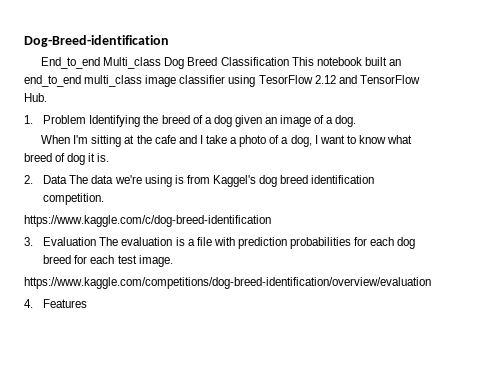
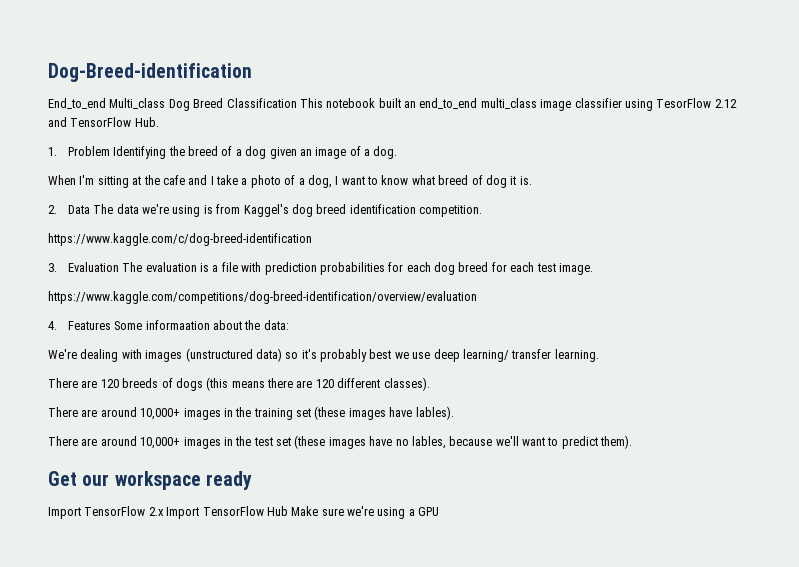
- 4. Features
+ 4. Features Some informaation about the data:
+ We're dealing with images (unstructured data) so it's probably best we use deep learning/ transfer learning.
+ There are 120 breeds of dogs (this means there are 120 different classes).
+ There are around 10,000+ images in the training set (these images have lables).
+ There are around 10,000+ images in the test set (these images have no lables, because we'll want to predict them).
+ Get our workspace ready
+ Import TensorFlow 2.x Import TensorFlow Hub Make sure we're using a GPU

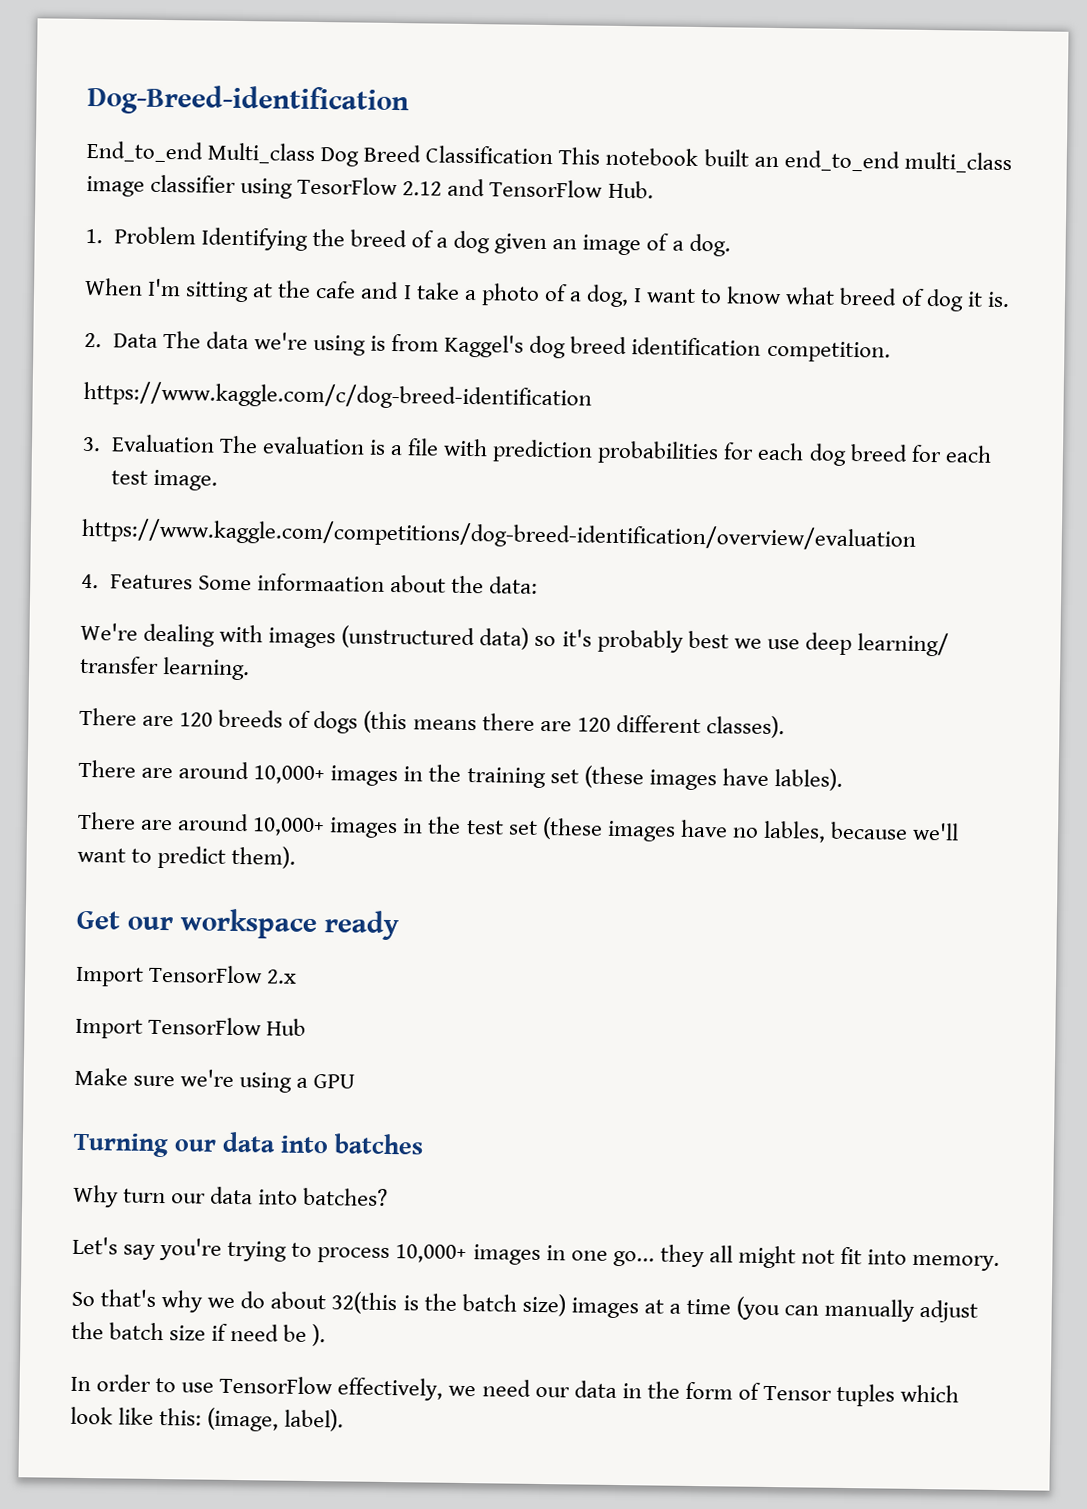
- Import TensorFlow 2.x Import TensorFlow Hub Make sure we're using a GPU
+ Import TensorFlow 2.x
+ Import TensorFlow Hub
+ Make sure we're using a GPU
+ Turning our data into batches
+ Why turn our data into batches?
+ Let's say you're trying to process 10,000+ images in one go... they all might not fit into memory.
+ So that's why we do about 32(this is the batch size) images at a time (you can manually adjust the batch size if need be ).
+ In order to use TensorFlow effectively, we need our data in the form of Tensor tuples which look like this: (image, label).

